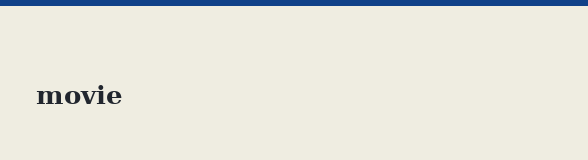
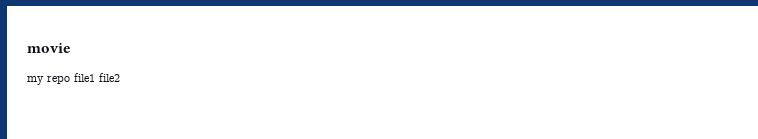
+ my repo file1 file2

